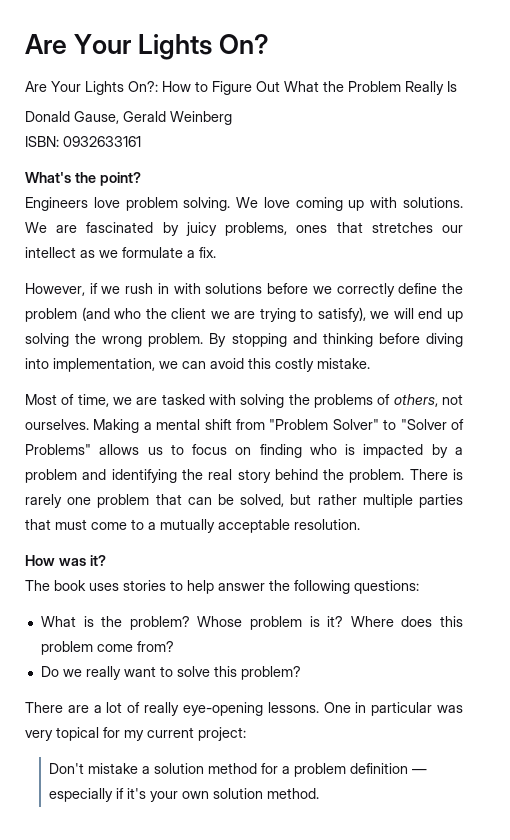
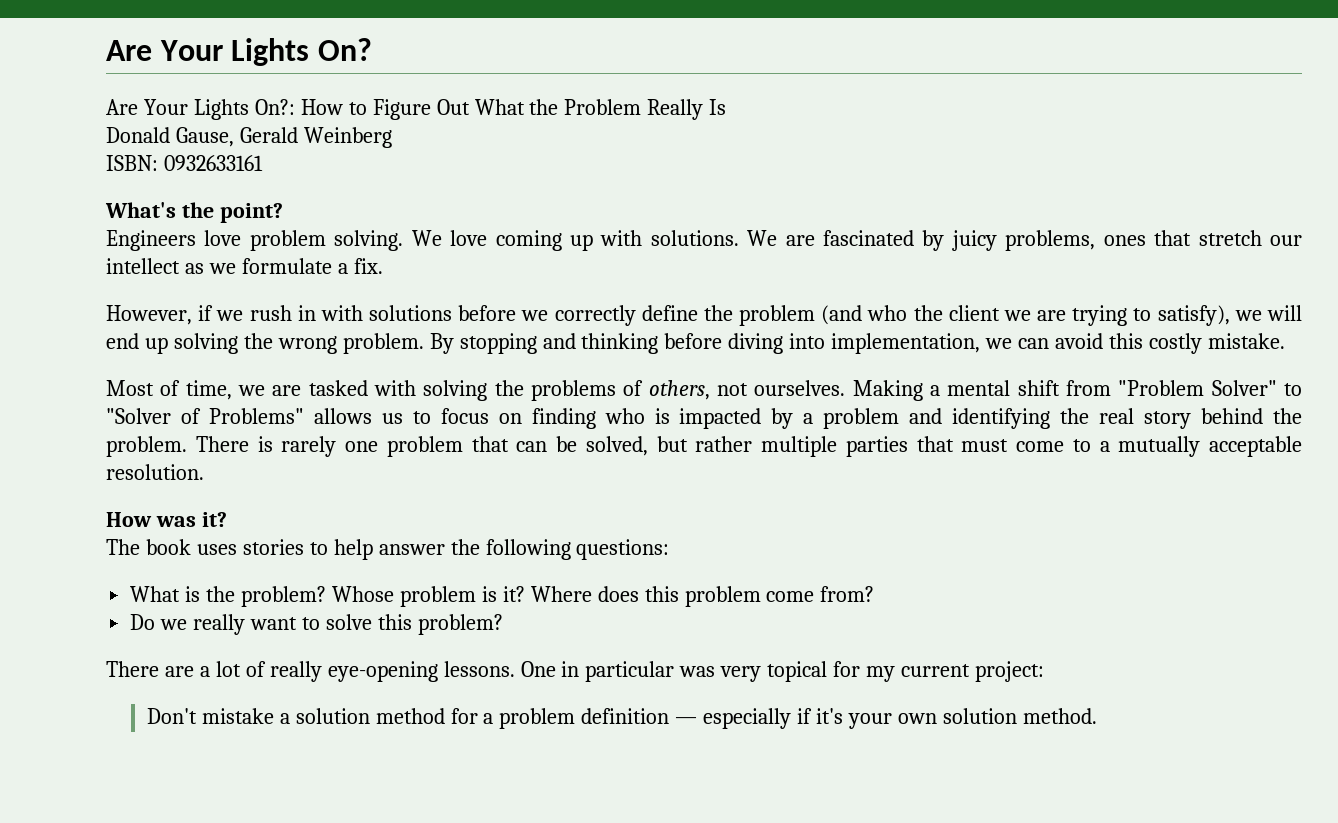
- We are fascinated by juicy problems, ones that stretches our intellect as we formulate a fix.
+ We are fascinated by juicy problems, ones that stretch our intellect as we formulate a fix.

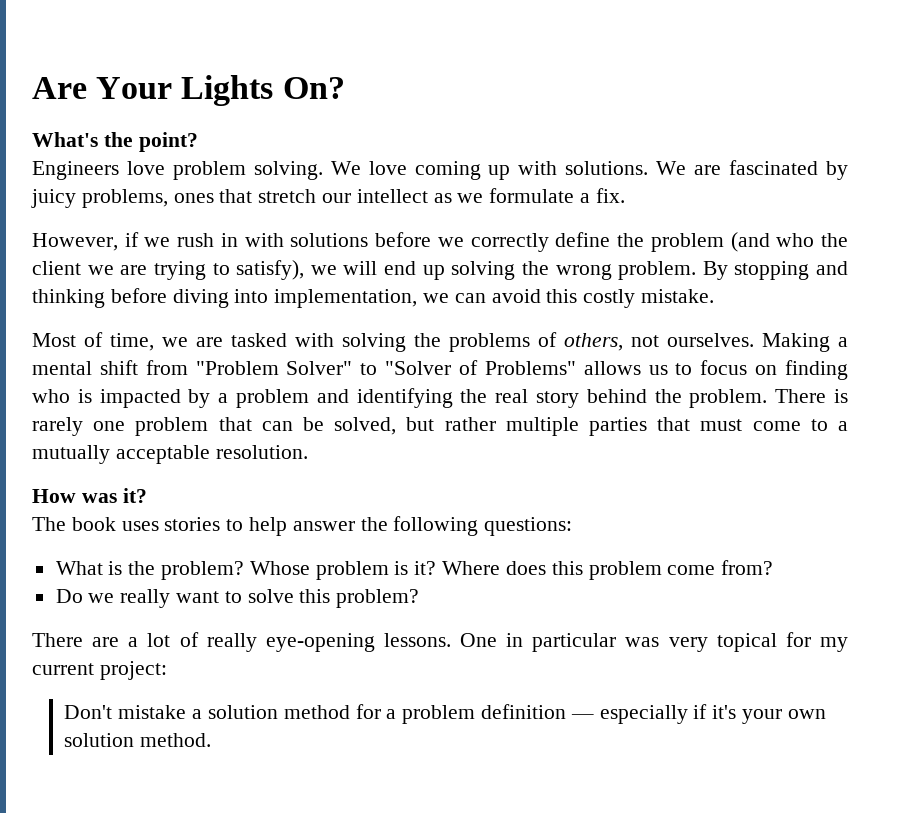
- Are Your Lights On?: How to Figure Out What the Problem Really Is
- Donald Gause, Gerald Weinberg
- ISBN: 0932633161

